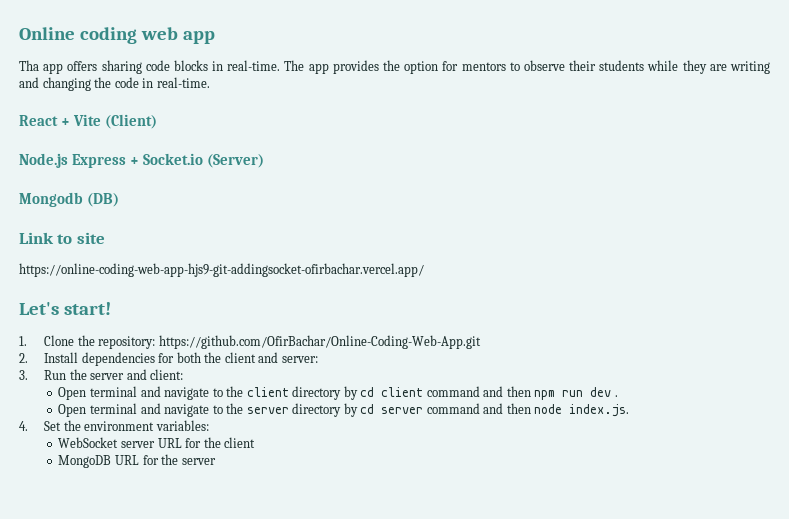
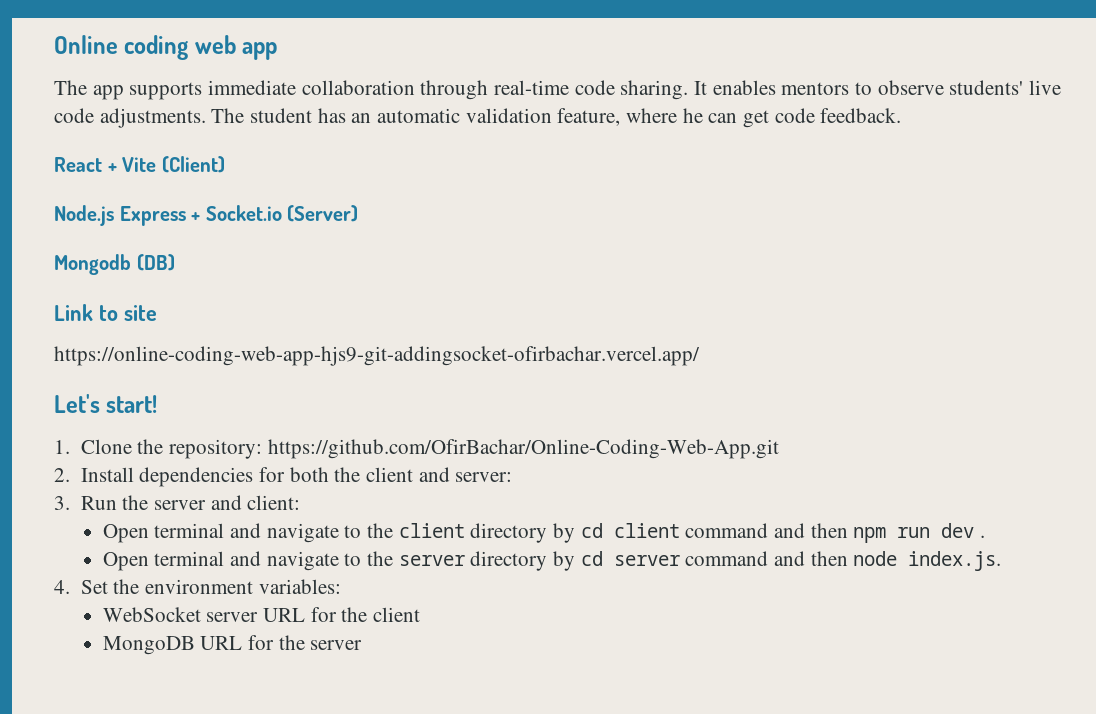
- Tha app offers sharing code blocks in real-time. The app provides the option for mentors to observe their students while they are writing and changing the code in real-time.
+ The app supports immediate collaboration through real-time code sharing. It enables mentors to observe students' live code adjustments. The student has an automatic validation feature, where he can get code feedback.

